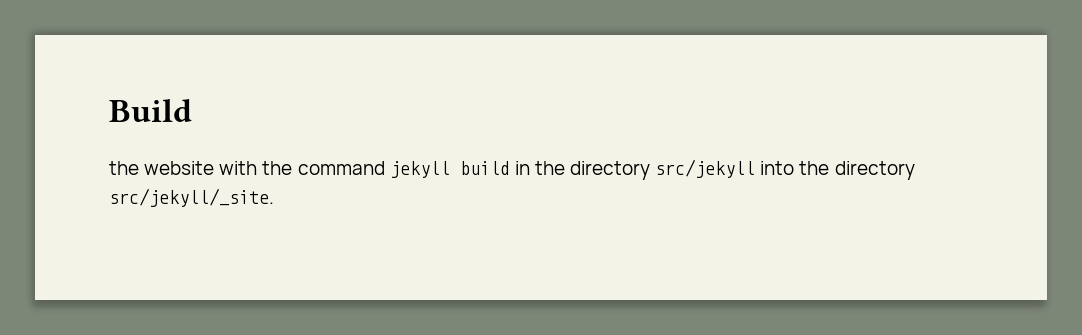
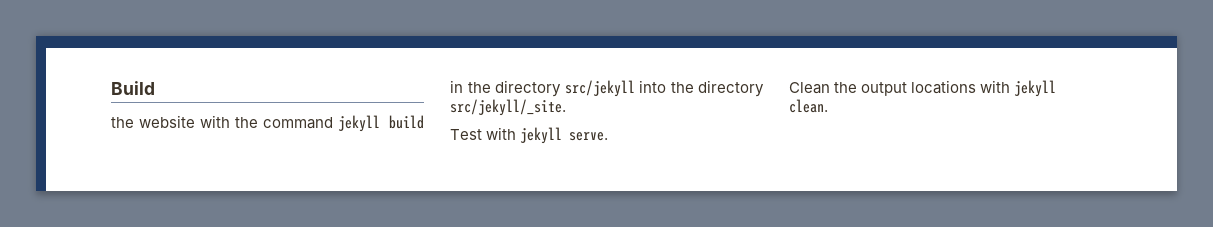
+ Test with jekyll serve.
+ Clean the output locations with jekyll clean.

